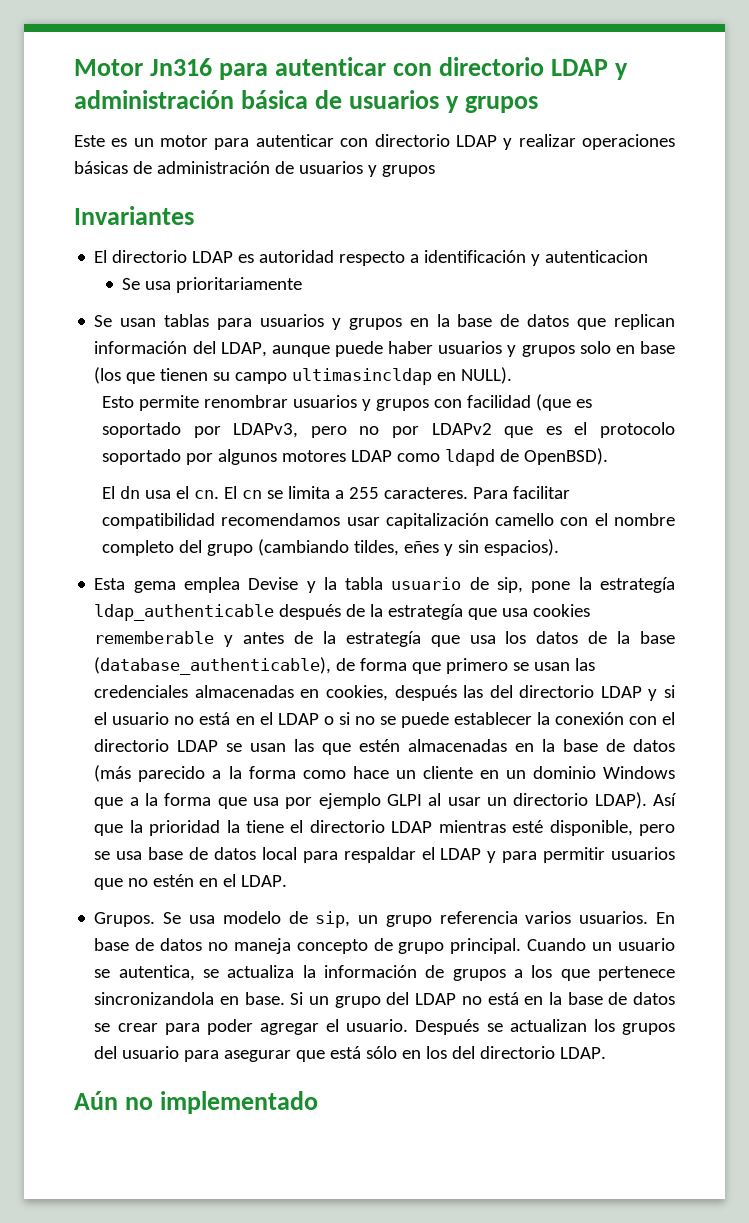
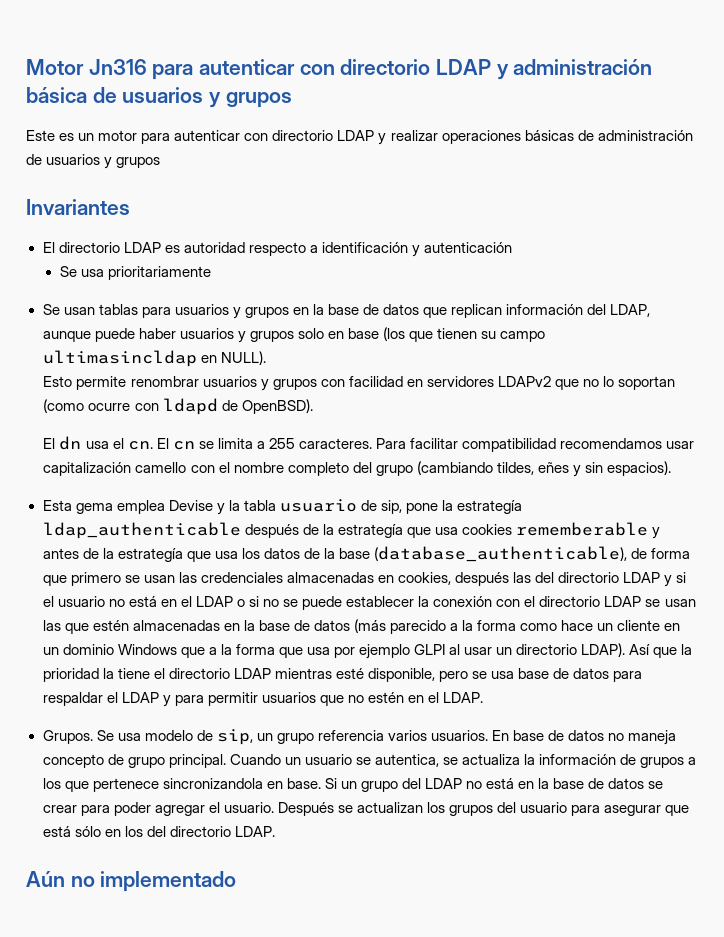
- El directorio LDAP es autoridad respecto a identificación y autenticacion
+ El directorio LDAP es autoridad respecto a identificación y autenticación
- Esto permite renombrar usuarios y grupos con facilidad (que es soportado por LDAPv3, pero no por LDAPv2 que es el protocolo soportado por algunos motores LDAP como ldapd de OpenBSD).
+ Esto permite renombrar usuarios y grupos con facilidad en servidores LDAPv2 que no lo soportan (como ocurre con ldapd de OpenBSD).
- Así que la prioridad la tiene el directorio LDAP mientras esté disponible, pero se usa base de datos local para respaldar el LDAP y para permitir usuarios que no estén en el LDAP.
+ Así que la prioridad la tiene el directorio LDAP mientras esté disponible, pero se usa base de datos para respaldar el LDAP y para permitir usuarios que no estén en el LDAP.

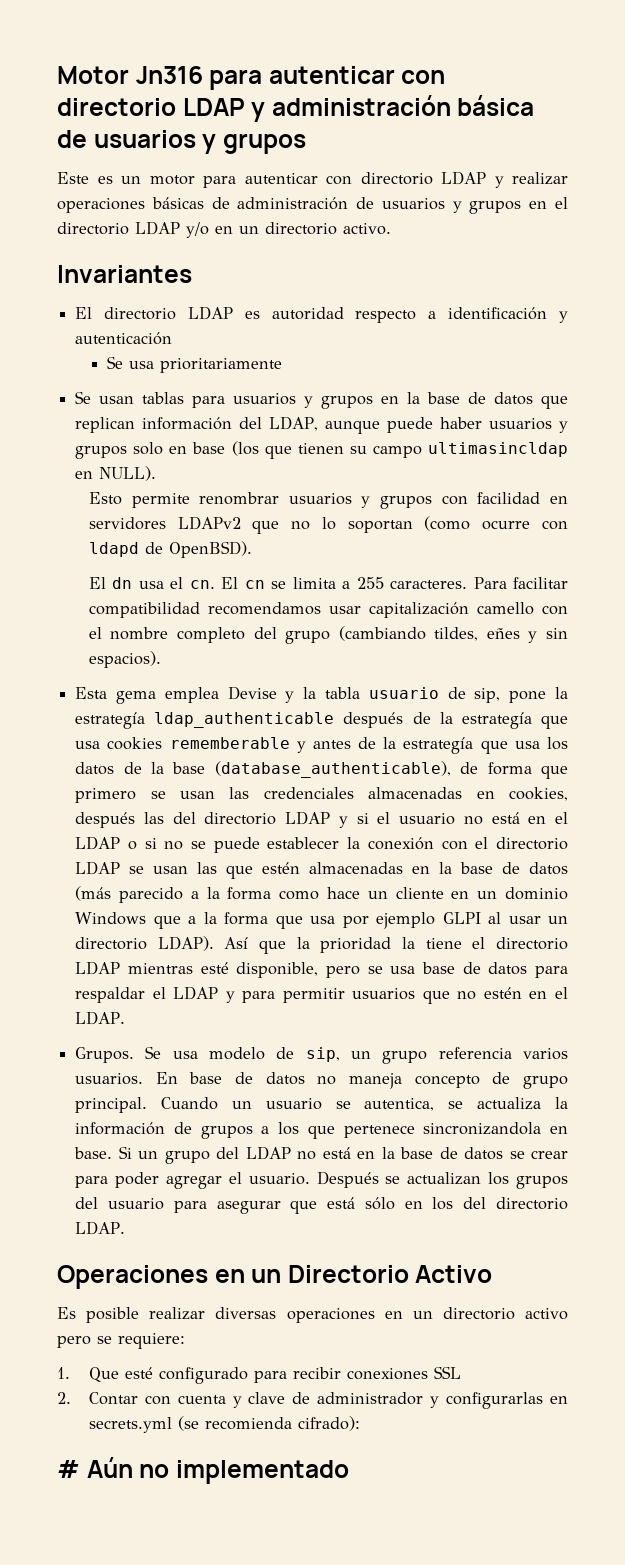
- Este es un motor para autenticar con directorio LDAP y realizar operaciones básicas de administración de usuarios y grupos
+ Este es un motor para autenticar con directorio LDAP y realizar operaciones básicas de administración de usuarios y grupos en el directorio LDAP y/o en un directorio activo.
- Aún no implementado
+ Operaciones en un Directorio Activo
+ Es posible realizar diversas operaciones en un directorio activo pero se requiere:
+ 1. Que esté configurado para recibir conexiones SSL
+ 2. Contar con cuenta y clave de administrador y configurarlas en secrets.yml (se recomienda cifrado):
+ # Aún no implementado

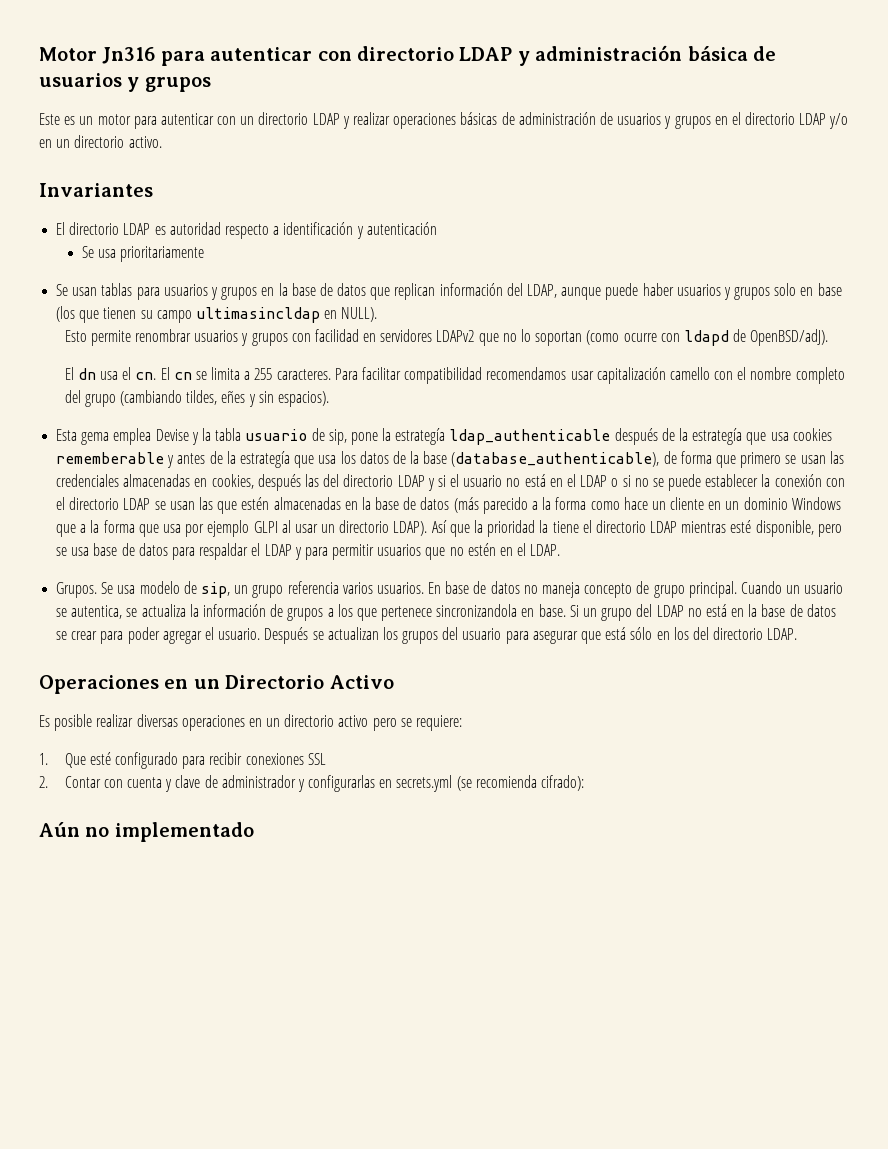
- Este es un motor para autenticar con directorio LDAP y realizar operaciones básicas de administración de usuarios y grupos en el directorio LDAP y/o en un directorio activo.
+ Este es un motor para autenticar con un directorio LDAP y realizar operaciones básicas de administración de usuarios y grupos en el directorio LDAP y/o en un directorio activo.
- Esto permite renombrar usuarios y grupos con facilidad en servidores LDAPv2 que no lo soportan (como ocurre con ldapd de OpenBSD).
+ Esto permite renombrar usuarios y grupos con facilidad en servidores LDAPv2 que no lo soportan (como ocurre con ldapd de OpenBSD/adJ).
- # Aún no implementado
+ Aún no implementado

